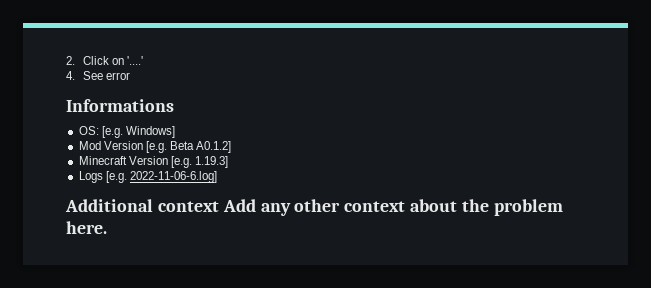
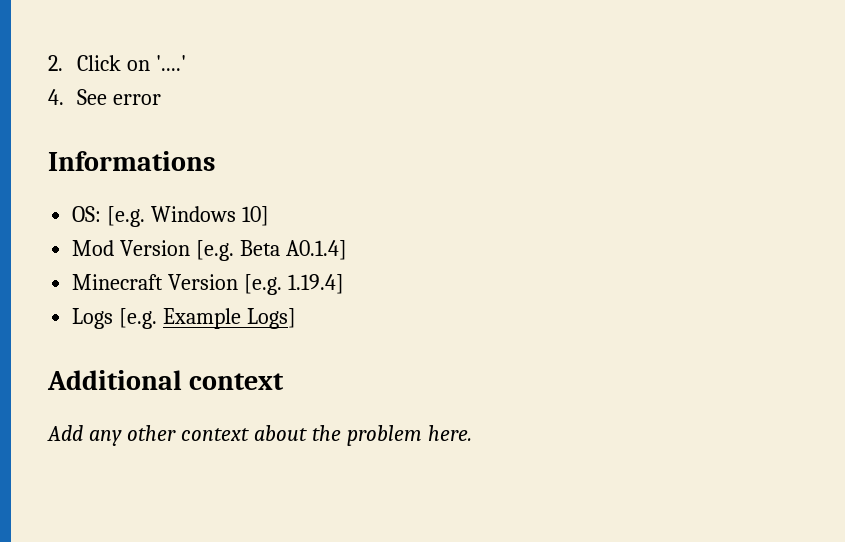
- OS: [e.g. Windows]
+ OS: [e.g. Windows 10]
- Mod Version [e.g. Beta A0.1.2]
+ Mod Version [e.g. Beta A0.1.4]
- Minecraft Version [e.g. 1.19.3]
+ Minecraft Version [e.g. 1.19.4]
- Logs [e.g. 2022-11-06-6.log]
+ Logs [e.g. Example Logs]
- Additional context Add any other context about the problem here.
+ Additional context
+ Add any other context about the problem here.

